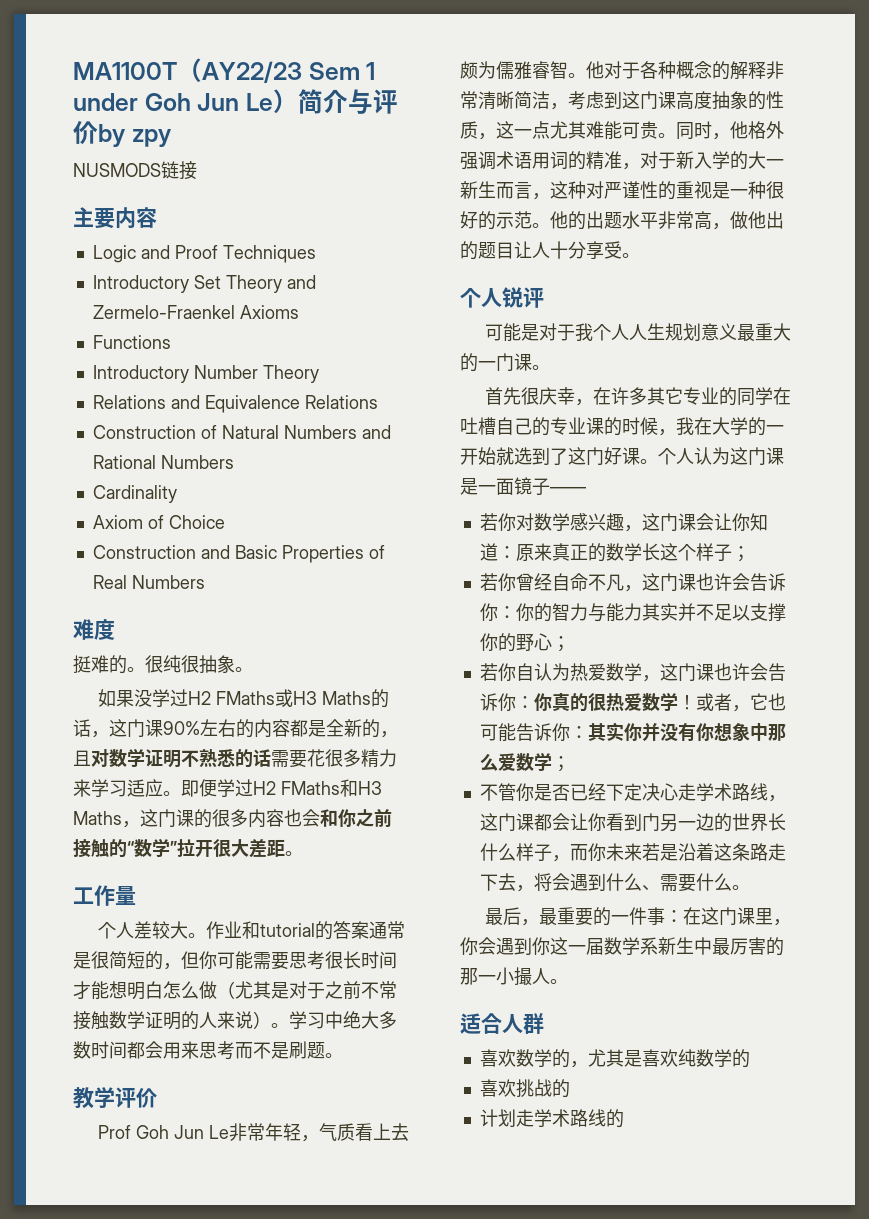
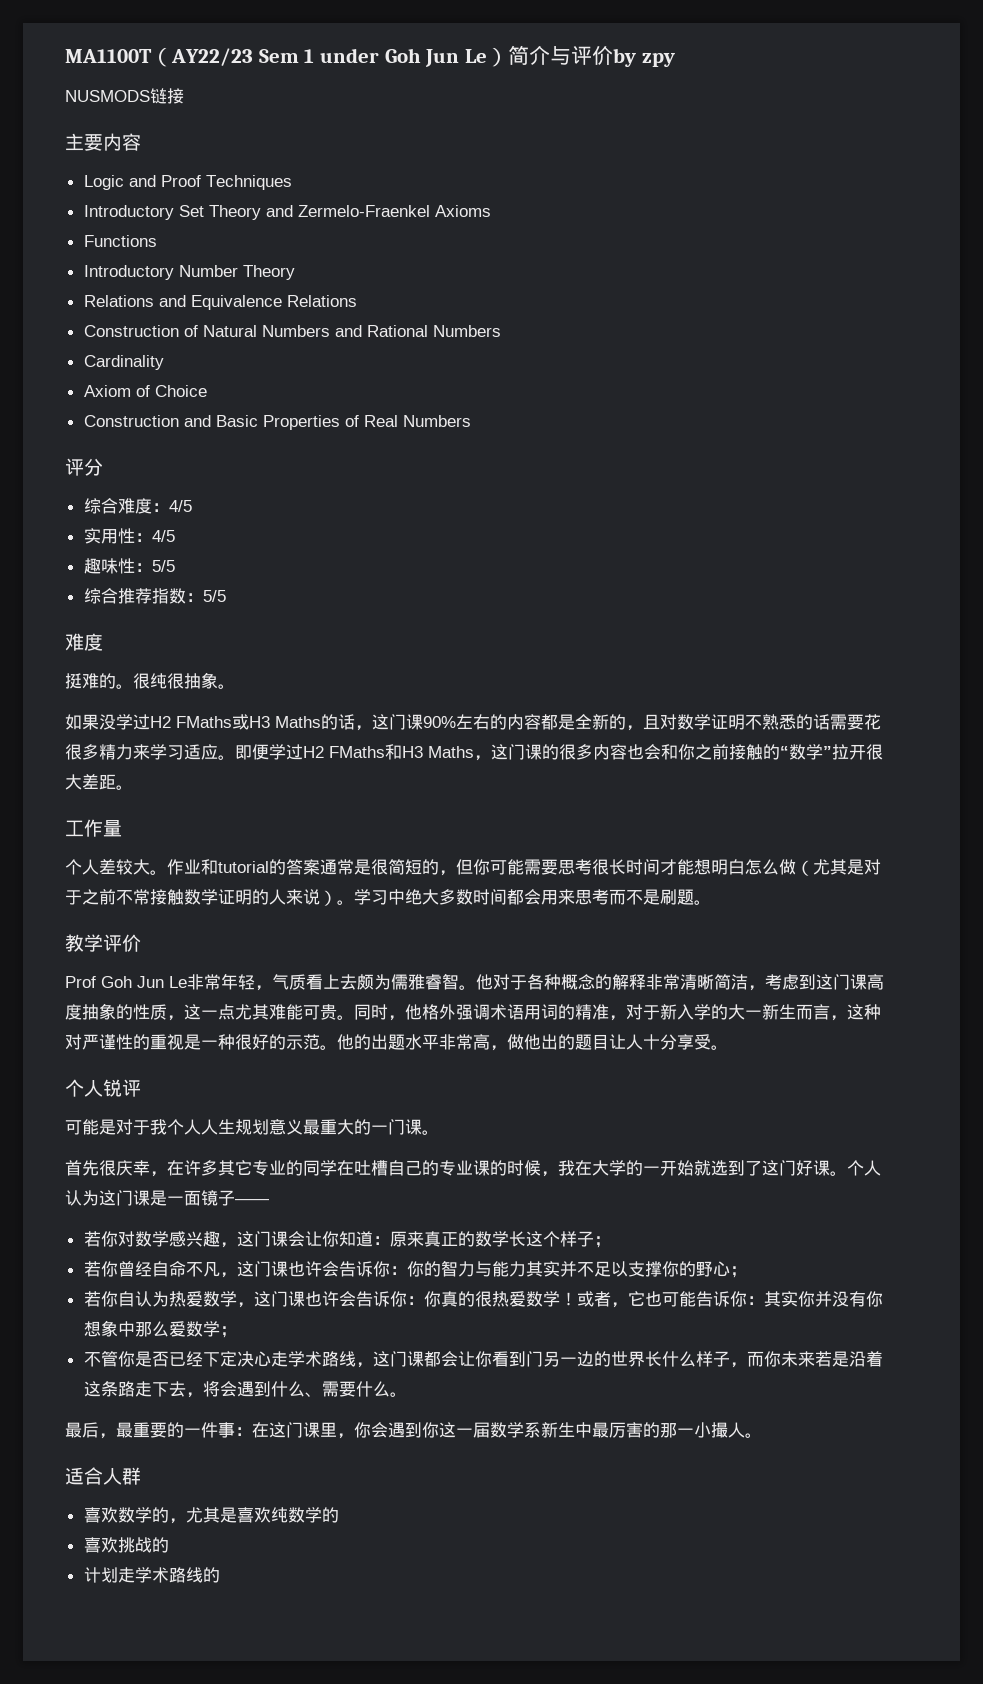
+ 评分
+ 综合难度：4/5
+ 实用性：4/5
+ 趣味性：5/5
+ 综合推荐指数：5/5

